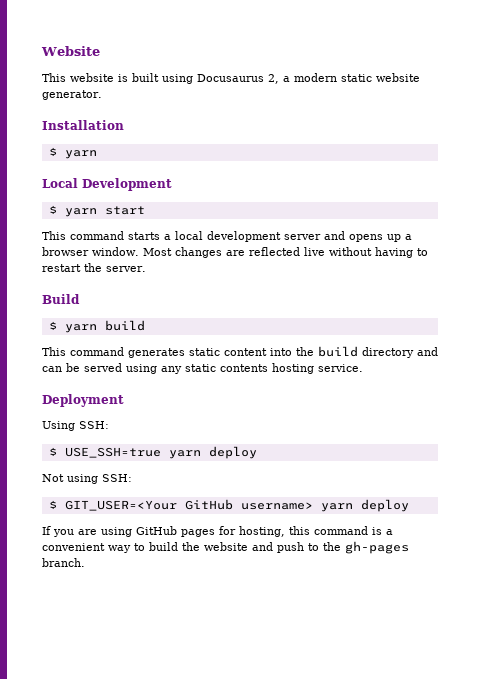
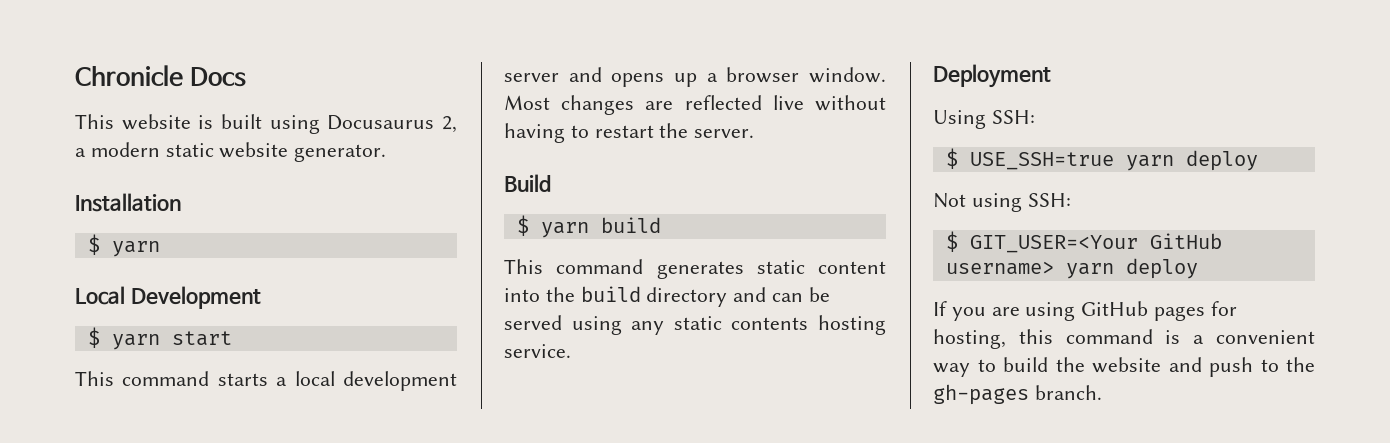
- Website
+ Chronicle Docs

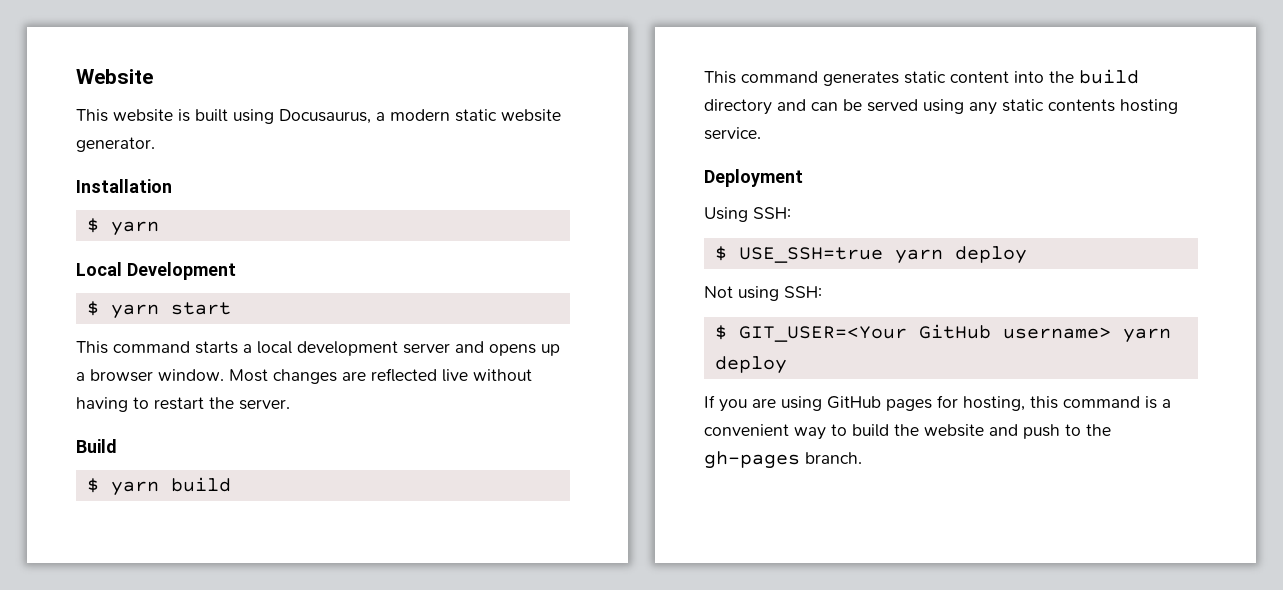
- Chronicle Docs
+ Website
- This website is built using Docusaurus 2, a modern static website generator.
+ This website is built using Docusaurus, a modern static website generator.

